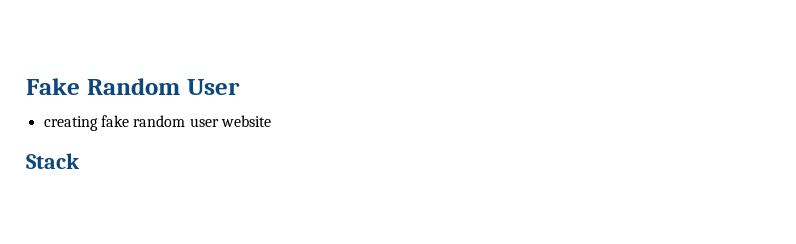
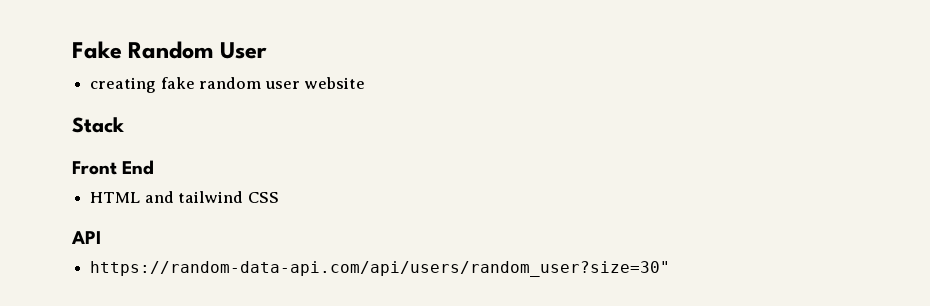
+ Front End
+ HTML and tailwind CSS
+ API
+ https://random-data-api.com/api/users/random_user?size=30"

